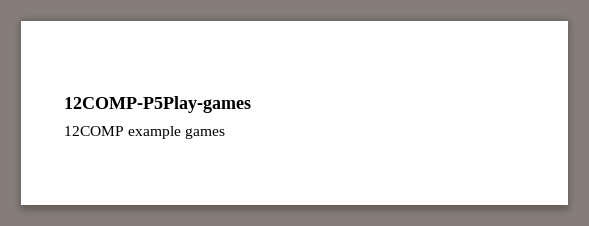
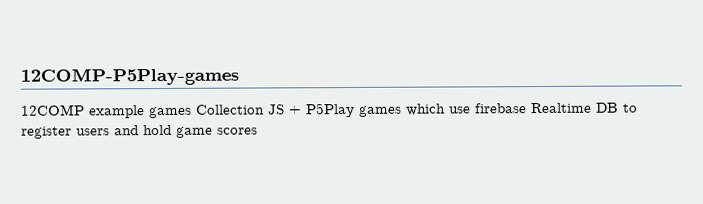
- 12COMP example games
+ 12COMP example games Collection JS + P5Play games which use firebase Realtime DB to register users and hold game scores

